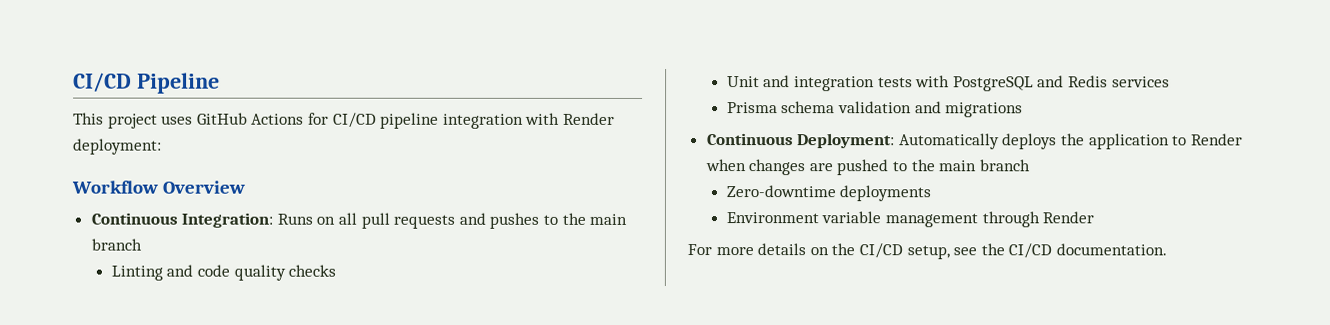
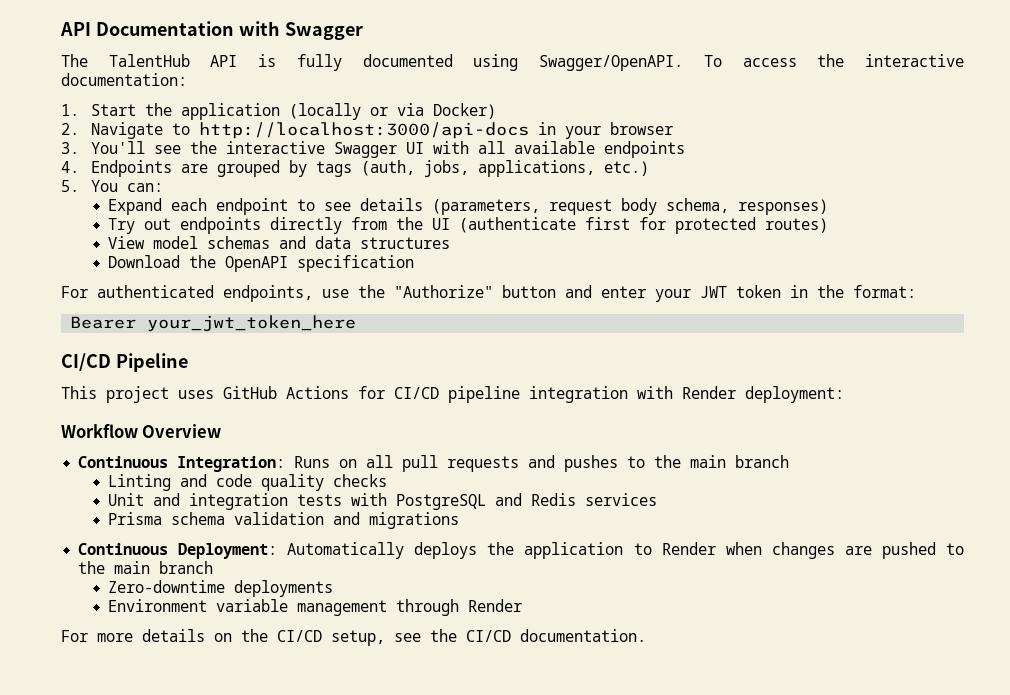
+ API Documentation with Swagger
+ The TalentHub API is fully documented using Swagger/OpenAPI. To access the interactive documentation:
+ 1. Start the application (locally or via Docker)
+ 2. Navigate to http://localhost:3000/api-docs in your browser
+ 3. You'll see the interactive Swagger UI with all available endpoints
+ 4. Endpoints are grouped by tags (auth, jobs, applications, etc.)
+ 5. You can:
+ Expand each endpoint to see details (parameters, request body schema, responses)
+ Try out endpoints directly from the UI (authenticate first for protected routes)
+ View model schemas and data structures
+ Download the OpenAPI specification
+ For authenticated endpoints, use the "Authorize" button and enter your JWT token in the format:
+ Bearer your_jwt_token_here

